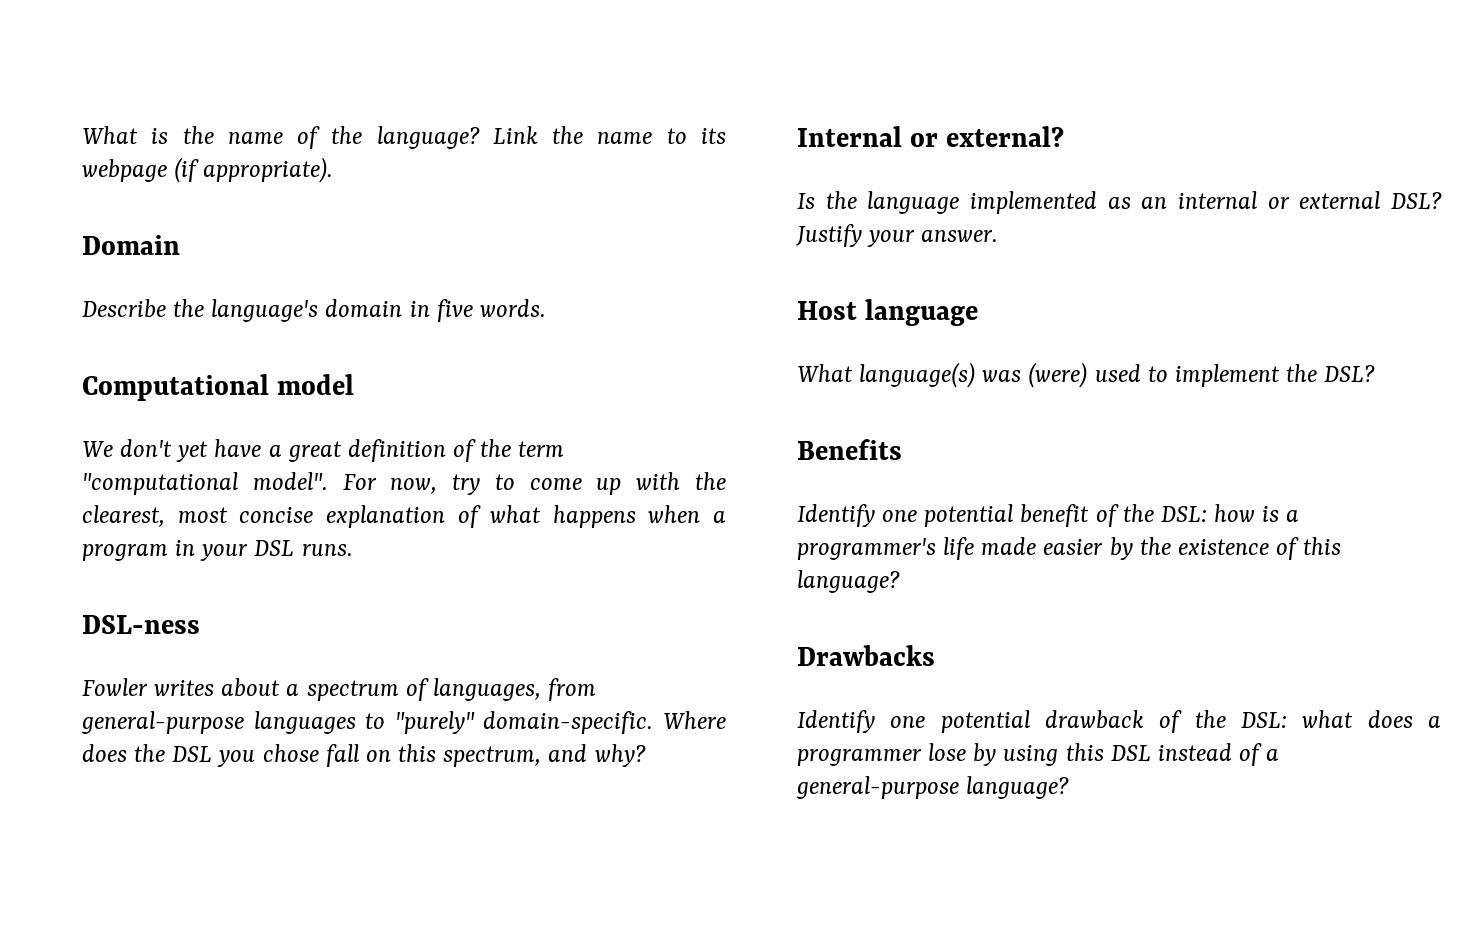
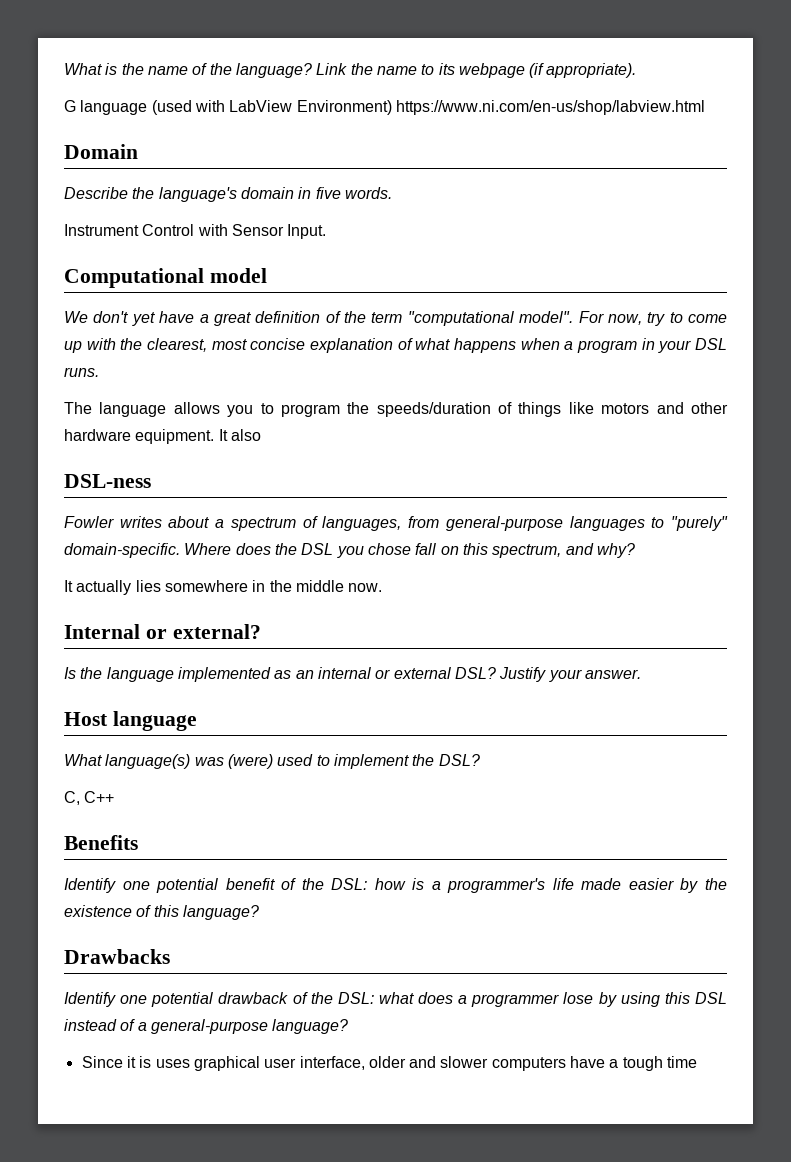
+ G language (used with LabView Environment) https://www.ni.com/en-us/shop/labview.html
+ Instrument Control with Sensor Input.
+ The language allows you to program the speeds/duration of things like motors and other hardware equipment. It also
+ It actually lies somewhere in the middle now.
+ C, C++
+ Since it is uses graphical user interface, older and slower computers have a tough time

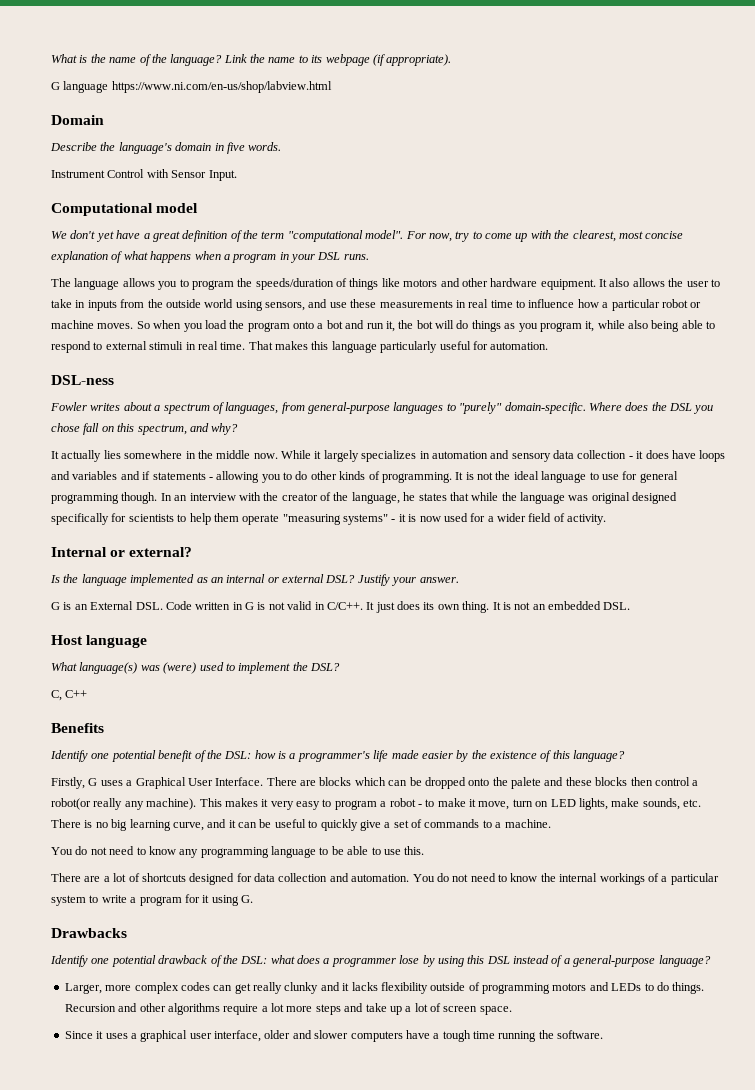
- G language (used with LabView Environment) https://www.ni.com/en-us/shop/labview.html
+ G language https://www.ni.com/en-us/shop/labview.html
- It also
+ It also allows the user to take in inputs from the outside world using sensors, and use these measurements in real time to influence how a particular robot or machine moves. So when you load the program onto a bot and run it, the bot will do things as you program it, while also being able to respond to external stimuli in real time. That makes this language particularly useful for automation.
+ While it largely specializes in automation and sensory data collection - it does have loops and variables and if statements - allowing you to do other kinds of programming. It is not the ideal language to use for general programming though. In an interview with the creator of the language, he states that while the language was original designed specifically for scientists to help them operate "measuring systems" - it is now used for a wider field of activity.
+ G is an External DSL. Code written in G is not valid in C/C++. It just does its own thing. It is not an embedded DSL.
+ Firstly, G uses a Graphical User Interface. There are blocks which can be dropped onto the palete and these blocks then control a robot(or really any machine). This makes it very easy to program a robot - to make it move, turn on LED lights, make sounds, etc. There is no big learning curve, and it can be useful to quickly give a set of commands to a machine.
+ You do not need to know any programming language to be able to use this.
+ There are a lot of shortcuts designed for data collection and automation. You do not need to know the internal workings of a particular system to write a program for it using G.
+ Larger, more complex codes can get really clunky and it lacks flexibility outside of programming motors and LEDs to do things. Recursion and other algorithms require a lot more steps and take up a lot of screen space.
- Since it is uses graphical user interface, older and slower computers have a tough time
+ Since it uses a graphical user interface, older and slower computers have a tough time running the software.

